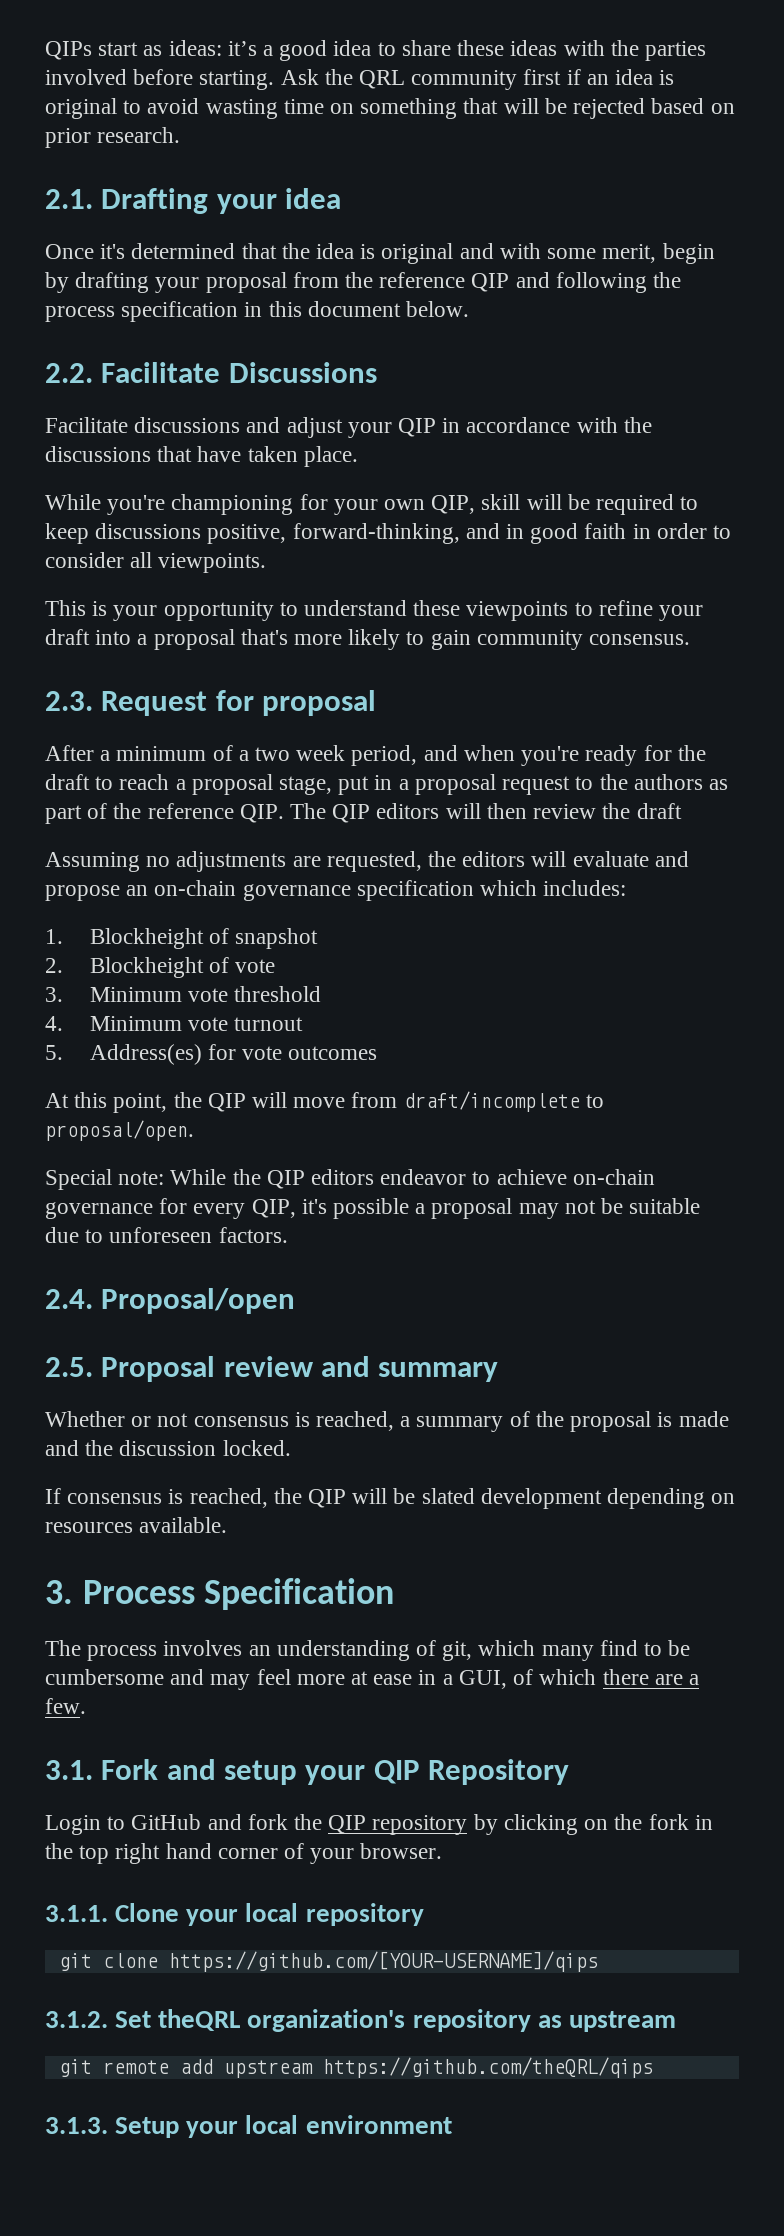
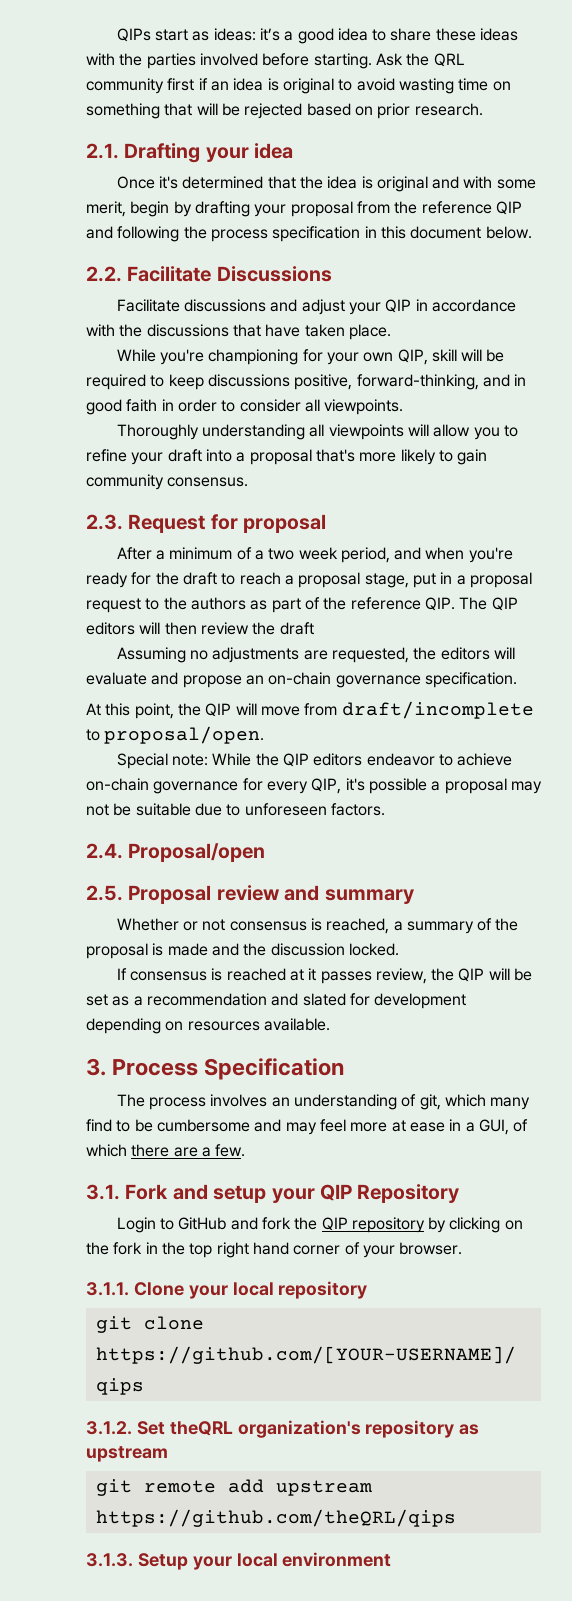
- This is your opportunity to understand these viewpoints to refine your draft into a proposal that's more likely to gain community consensus.
+ Thoroughly understanding all viewpoints will allow you to refine your draft into a proposal that's more likely to gain community consensus.
- Assuming no adjustments are requested, the editors will evaluate and propose an on-chain governance specification which includes:
- 1. Blockheight of snapshot
- 2. Blockheight of vote
- 3. Minimum vote threshold
- 4. Minimum vote turnout
- 5. Address(es) for vote outcomes
+ Assuming no adjustments are requested, the editors will evaluate and propose an on-chain governance specification.
- If consensus is reached, the QIP will be slated development depending on resources available.
+ If consensus is reached at it passes review, the QIP will be set as a recommendation and slated for development depending on resources available.

